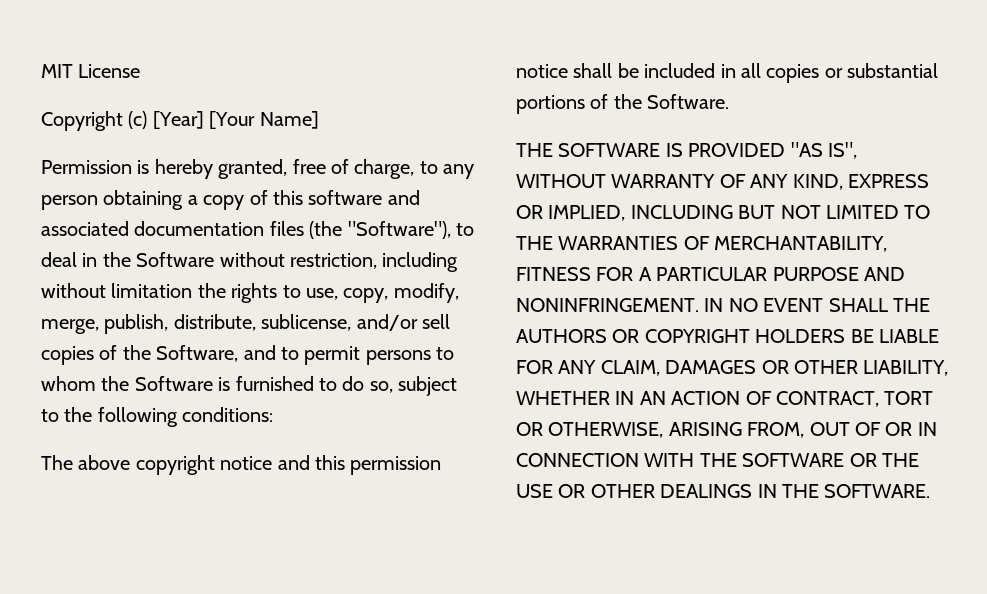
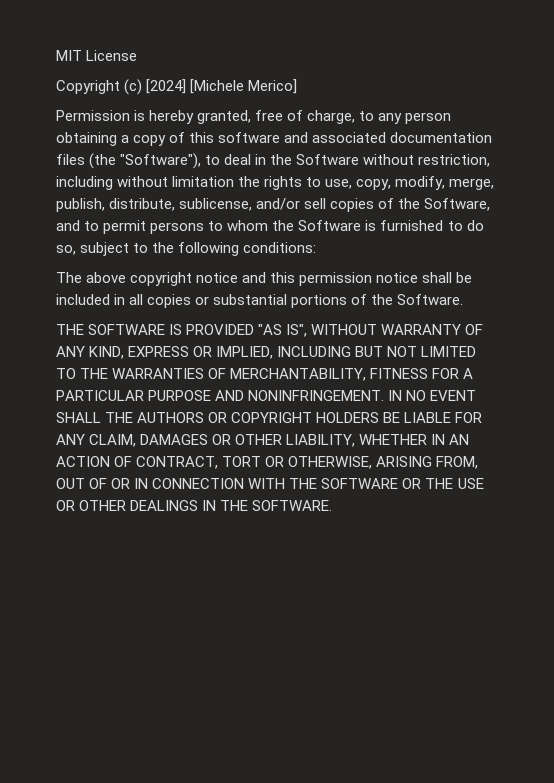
- Copyright (c) [Year] [Your Name]
+ Copyright (c) [2024] [Michele Merico]

